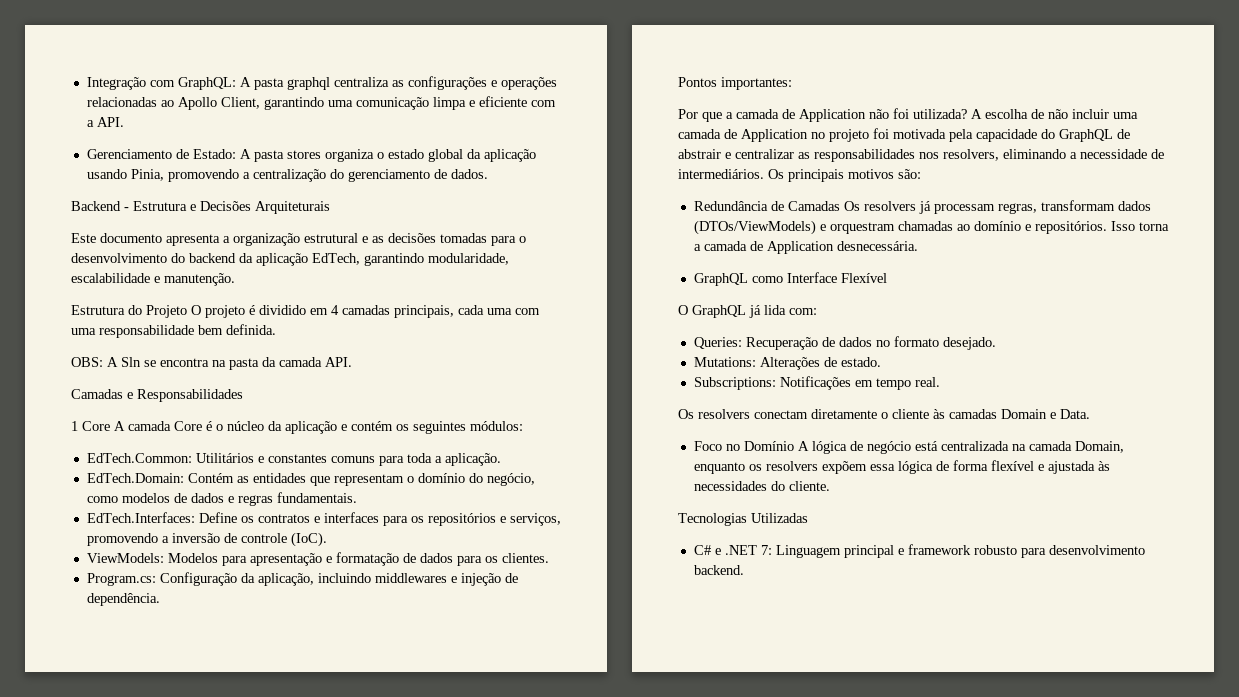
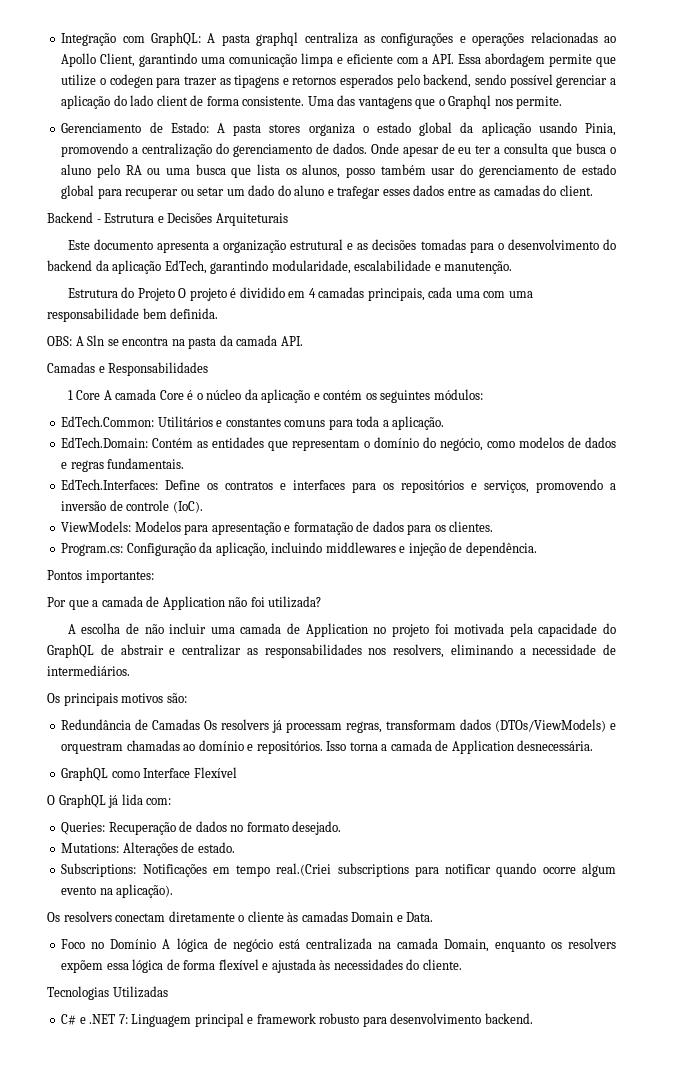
- Integração com GraphQL: A pasta graphql centraliza as configurações e operações relacionadas ao Apollo Client, garantindo uma comunicação limpa e eficiente com a API.
+ Integração com GraphQL: A pasta graphql centraliza as configurações e operações relacionadas ao Apollo Client, garantindo uma comunicação limpa e eficiente com a API. Essa abordagem permite que utilize o codegen para trazer as tipagens e retornos esperados pelo backend, sendo possível gerenciar a aplicação do lado client de forma consistente. Uma das vantagens que o Graphql nos permite.
+ Onde apesar de eu ter a consulta que busca o aluno pelo RA ou uma busca que lista os alunos, posso também usar do gerenciamento de estado global para recuperar ou setar um dado do aluno e trafegar esses dados entre as camadas do client.
- Por que a camada de Application não foi utilizada? A escolha de não incluir uma camada de Application no projeto foi motivada pela capacidade do GraphQL de abstrair e centralizar as responsabilidades nos resolvers, eliminando a necessidade de intermediários. Os principais motivos são:
+ Por que a camada de Application não foi utilizada?
+ A escolha de não incluir uma camada de Application no projeto foi motivada pela capacidade do GraphQL de abstrair e centralizar as responsabilidades nos resolvers, eliminando a necessidade de intermediários.
+ Os principais motivos são:
- Subscriptions: Notificações em tempo real.
+ Subscriptions: Notificações em tempo real.(Criei subscriptions para notificar quando ocorre algum evento na aplicação).

